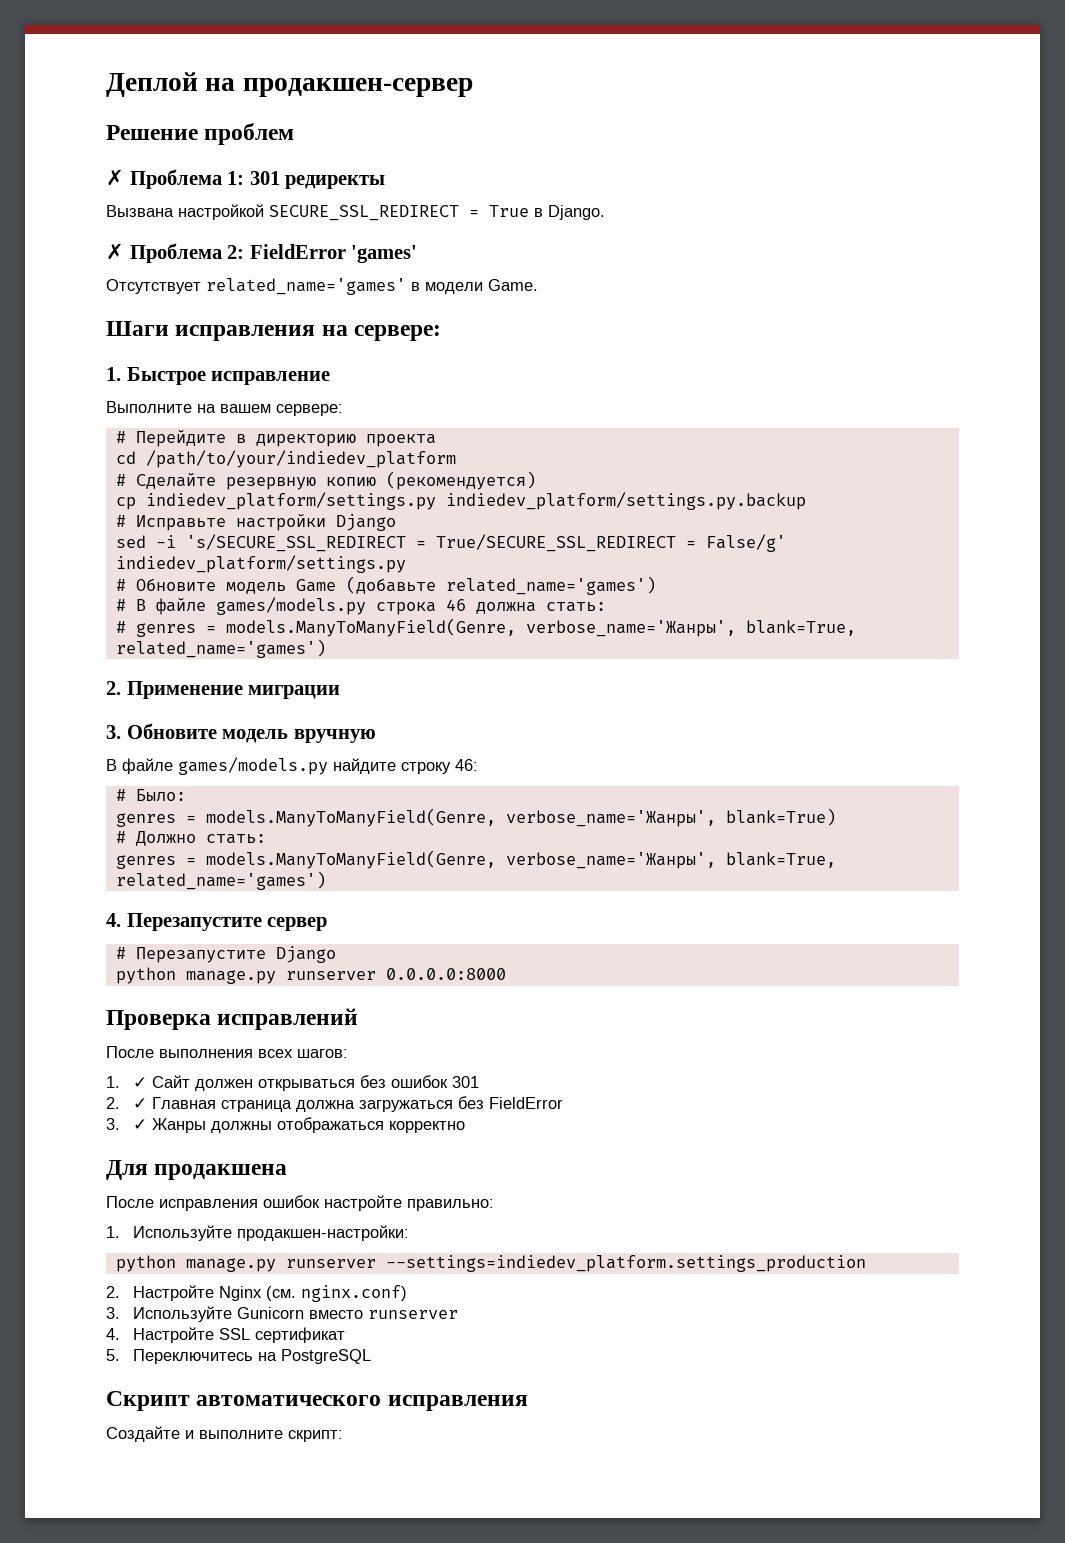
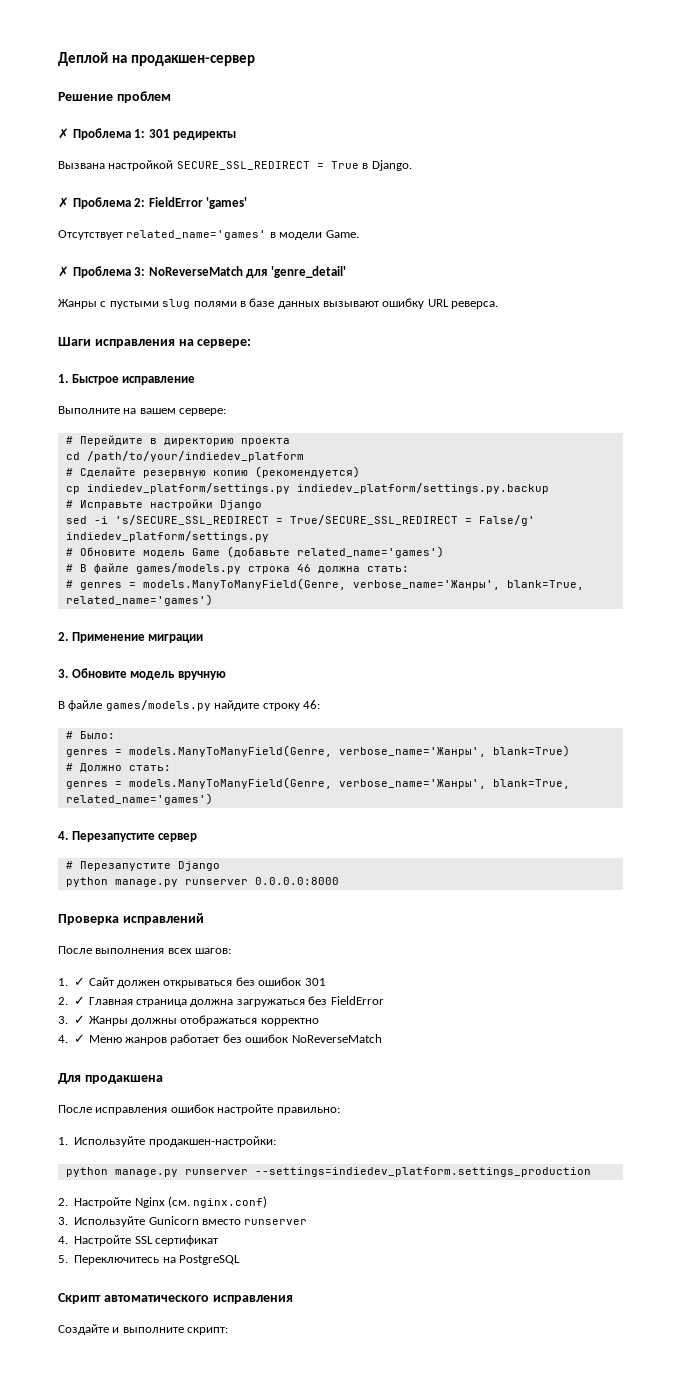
+ ✗ Проблема 3: NoReverseMatch для 'genre_detail'
+ Жанры с пустыми slug полями в базе данных вызывают ошибку URL реверса.
+ 4. ✓ Меню жанров работает без ошибок NoReverseMatch

